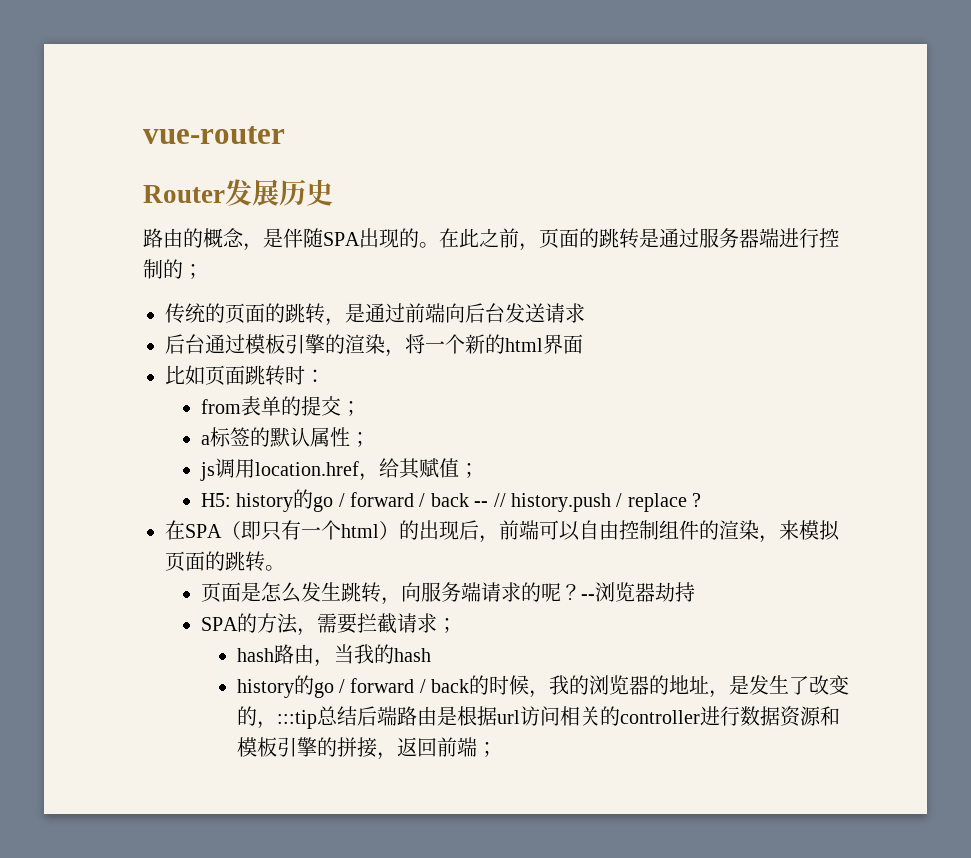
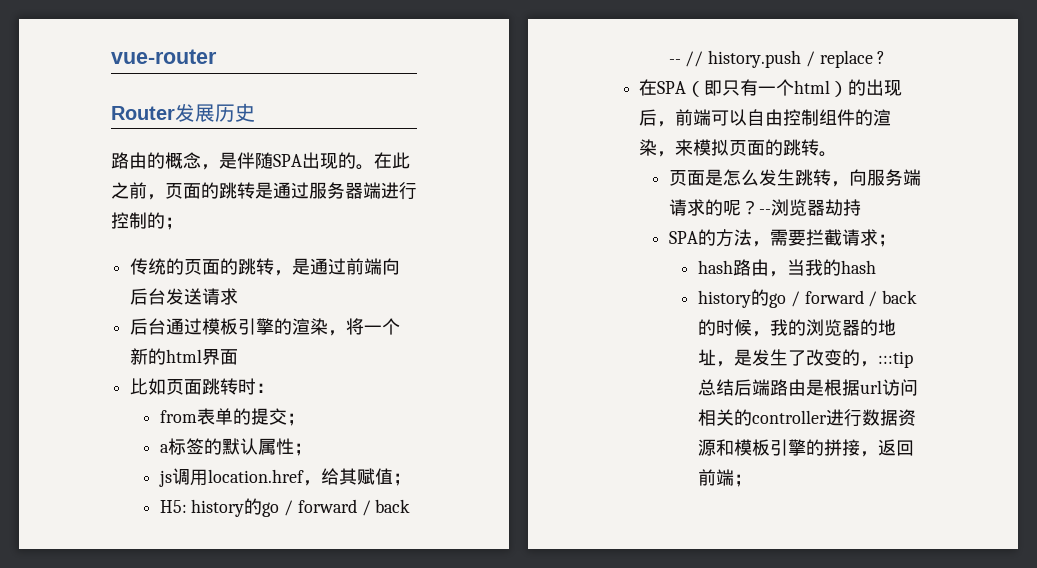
- 在此之前，⻚面的跳转是通过服务器端进⾏控制的；
+ 在此之前，页面的跳转是通过服务器端进⾏控制的；
- 传统的⻚面的跳转，是通过前端向后台发送请求
+ 传统的页面的跳转，是通过前端向后台发送请求
- ⽐如⻚面跳转时：
+ ⽐如页面跳转时：
- 在SPA（即只有⼀个html）的出现后，前端可以⾃由控制组件的渲染，来模拟⻚面的跳转。
+ 在SPA（即只有⼀个html）的出现后，前端可以⾃由控制组件的渲染，来模拟页面的跳转。
- ⻚面是怎么发⽣跳转，向服务端请求的呢？
+ 页面是怎么发⽣跳转，向服务端请求的呢？

